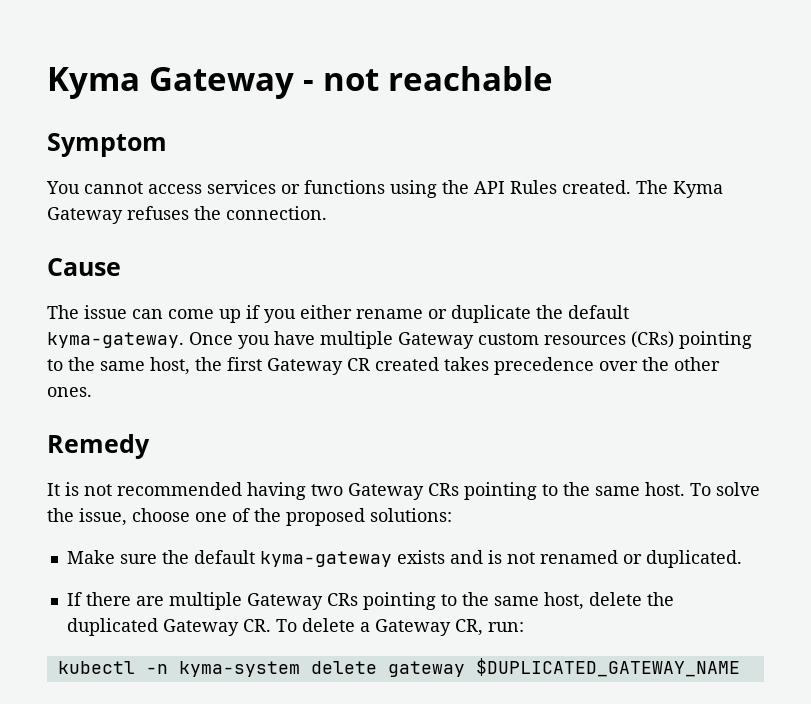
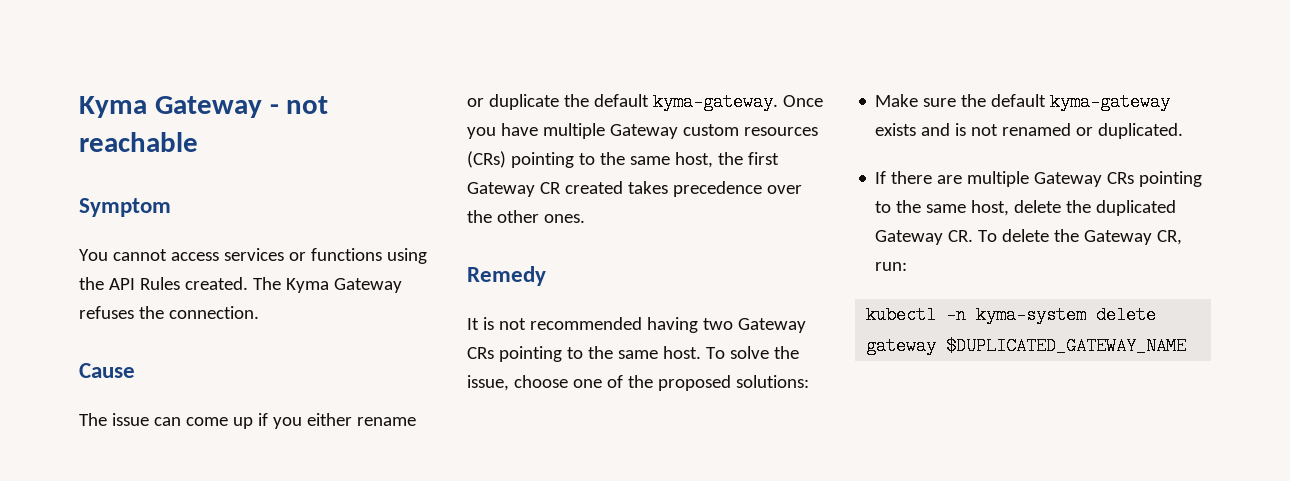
- If there are multiple Gateway CRs pointing to the same host, delete the duplicated Gateway CR. To delete a Gateway CR, run:
+ If there are multiple Gateway CRs pointing to the same host, delete the duplicated Gateway CR. To delete the Gateway CR, run:

